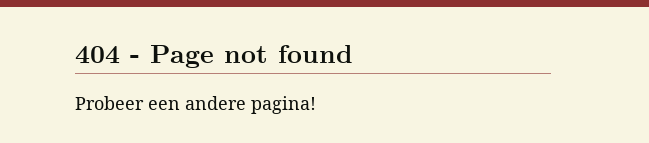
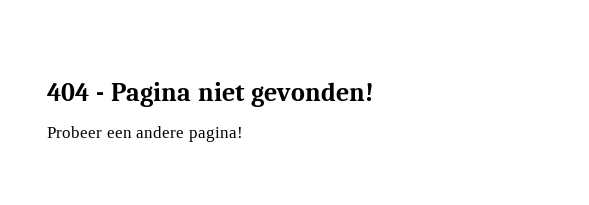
- 404 - Page not found
+ 404 - Pagina niet gevonden!

